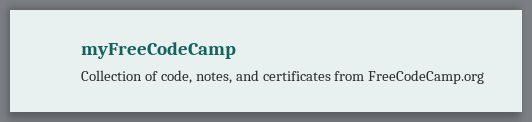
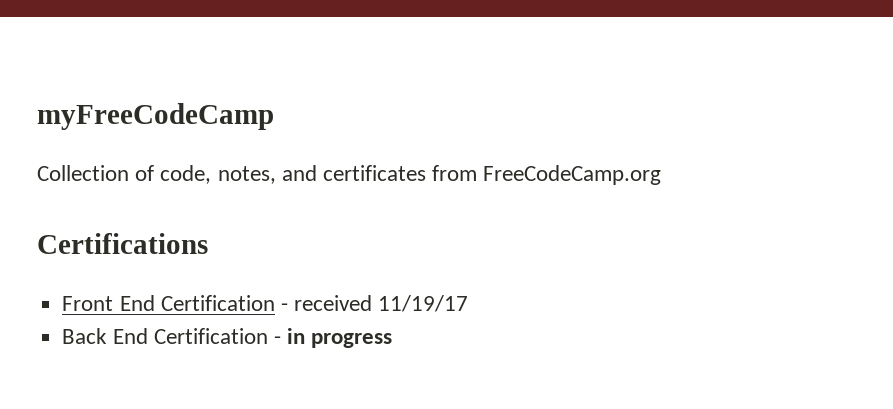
+ Certifications
+ Front End Certification - received 11/19/17
+ Back End Certification - in progress

